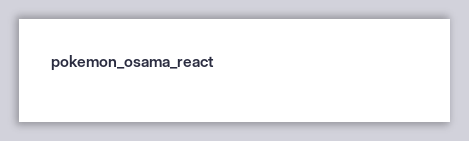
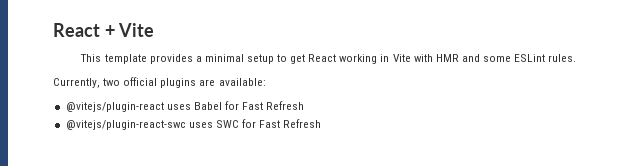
- pokemon_osama_react
+ React + Vite
+ This template provides a minimal setup to get React working in Vite with HMR and some ESLint rules.
+ Currently, two official plugins are available:
+ @vitejs/plugin-react uses Babel for Fast Refresh
+ @vitejs/plugin-react-swc uses SWC for Fast Refresh

